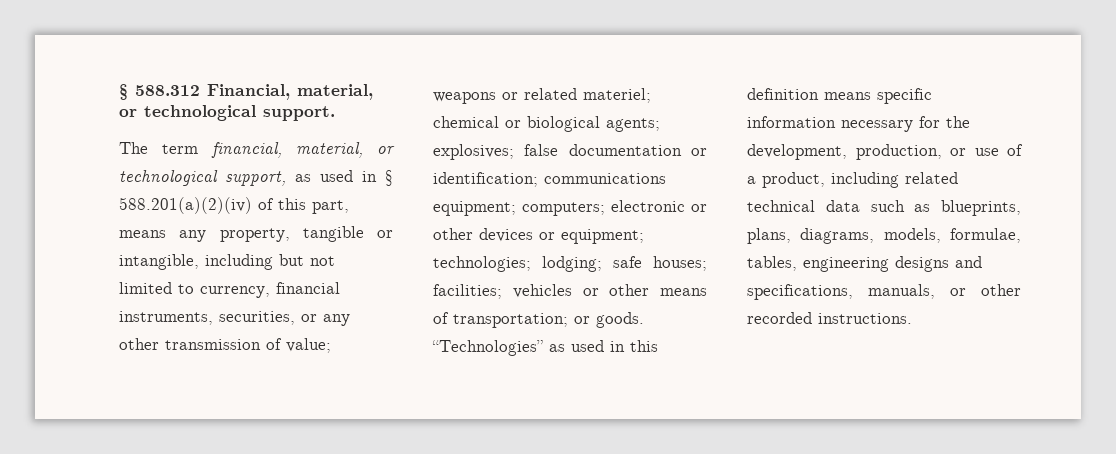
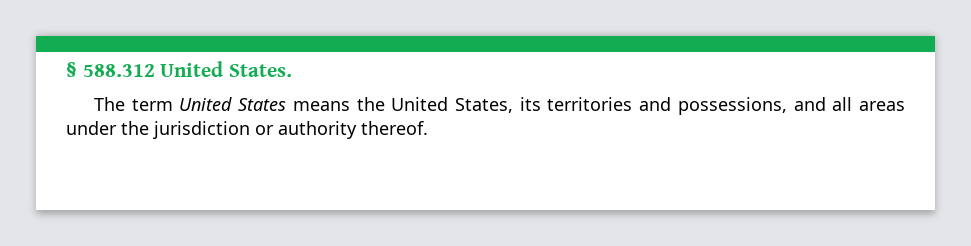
- § 588.312 Financial, material, or technological support.
- The term financial, material, or technological support, as used in § 588.201(a)(2)(iv) of this part, means any property, tangible or intangible, including but not limited to currency, financial instruments, securities, or any other transmission of value; weapons or related materiel; chemical or biological agents; explosives; false documentation or identification; communications equipment; computers; electronic or other devices or equipment; technologies; lodging; safe houses; facilities; vehicles or other means of transportation; or goods. “Technologies” as used in this definition means specific information necessary for the development, production, or use of a product, including related technical data such as blueprints, plans, diagrams, models, formulae, tables, engineering designs and specifications, manuals, or other recorded instructions.
+ § 588.312 United States.
+ The term United States means the United States, its territories and possessions, and all areas under the jurisdiction or authority thereof.

